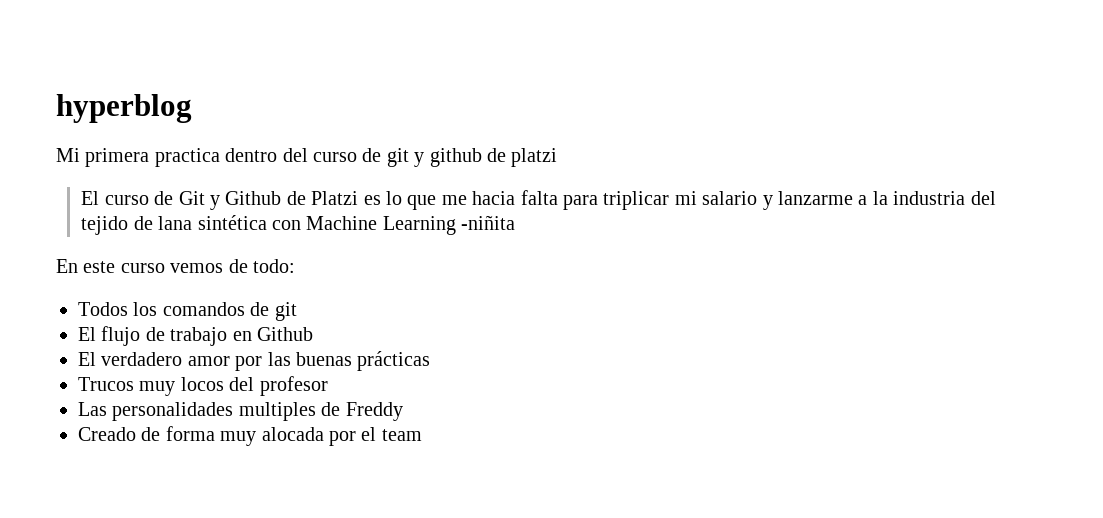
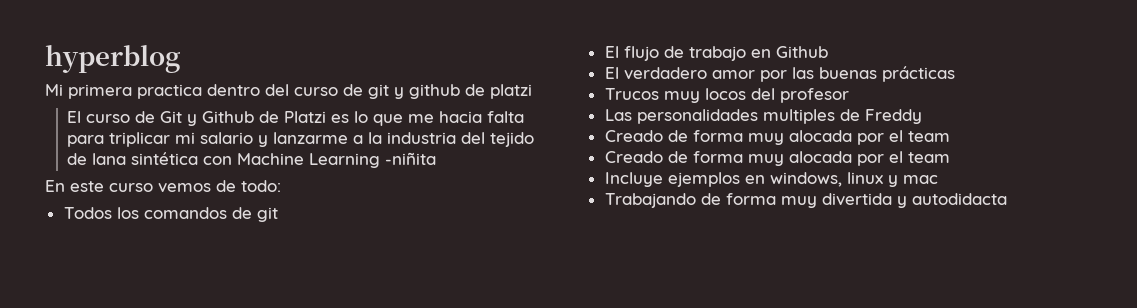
  Las personalidades multiples de Freddy
  Creado de forma muy alocada por el team
+ Creado de forma muy alocada por el team
+ Incluye ejemplos en windows, linux y mac
+ Trabajando de forma muy divertida y autodidacta

